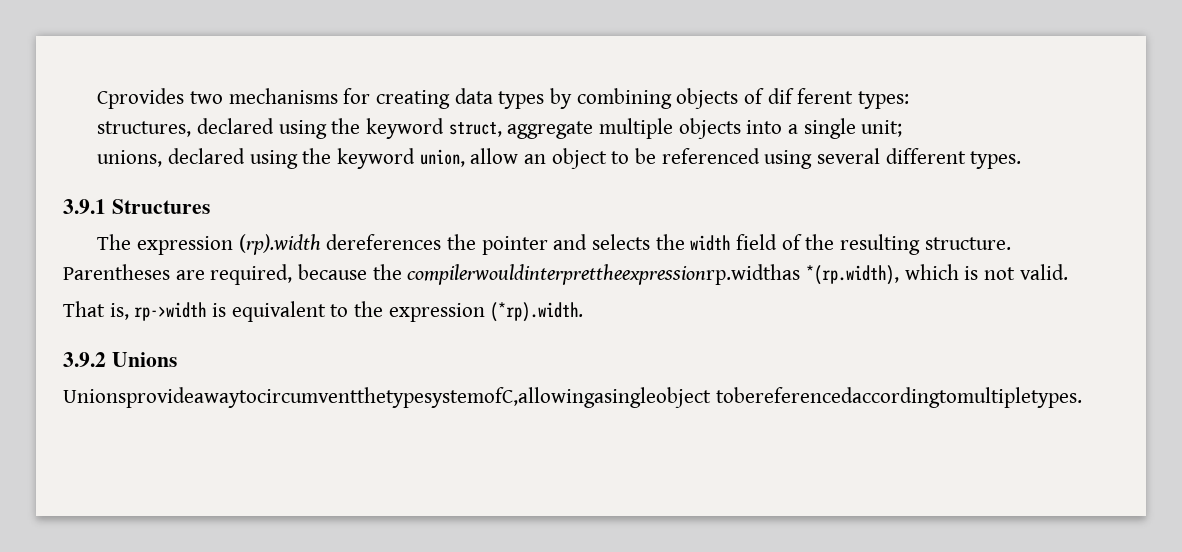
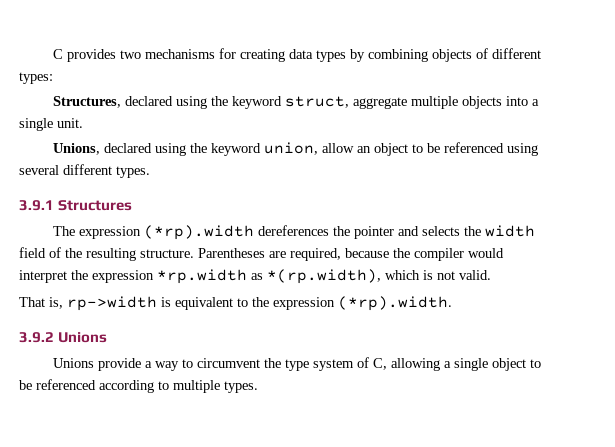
- Cprovides two mechanisms for creating data types by combining objects of dif ferent types:
+ C provides two mechanisms for creating data types by combining objects of different types:
- structures, declared using the keyword struct, aggregate multiple objects into a single unit;
- unions, declared using the keyword union, allow an object to be referenced using several different types.
+ Structures, declared using the keyword struct, aggregate multiple objects into a single unit.
+ Unions, declared using the keyword union, allow an object to be referenced using several different types.
- The expression (rp).width dereferences the pointer and selects the width field of the resulting structure.
+ The expression (*rp).width dereferences the pointer and selects the width field of the resulting structure.
- Parentheses are required, because the compilerwouldinterprettheexpressionrp.widthas *(rp.width), which is not valid.
+ Parentheses are required, because the compiler would interpret the expression *rp.width as *(rp.width), which is not valid.
- UnionsprovideawaytocircumventthetypesystemofC,allowingasingleobject tobereferencedaccordingtomultipletypes.
+ Unions provide a way to circumvent the type system of C, allowing a single object to be referenced according to multiple types.

